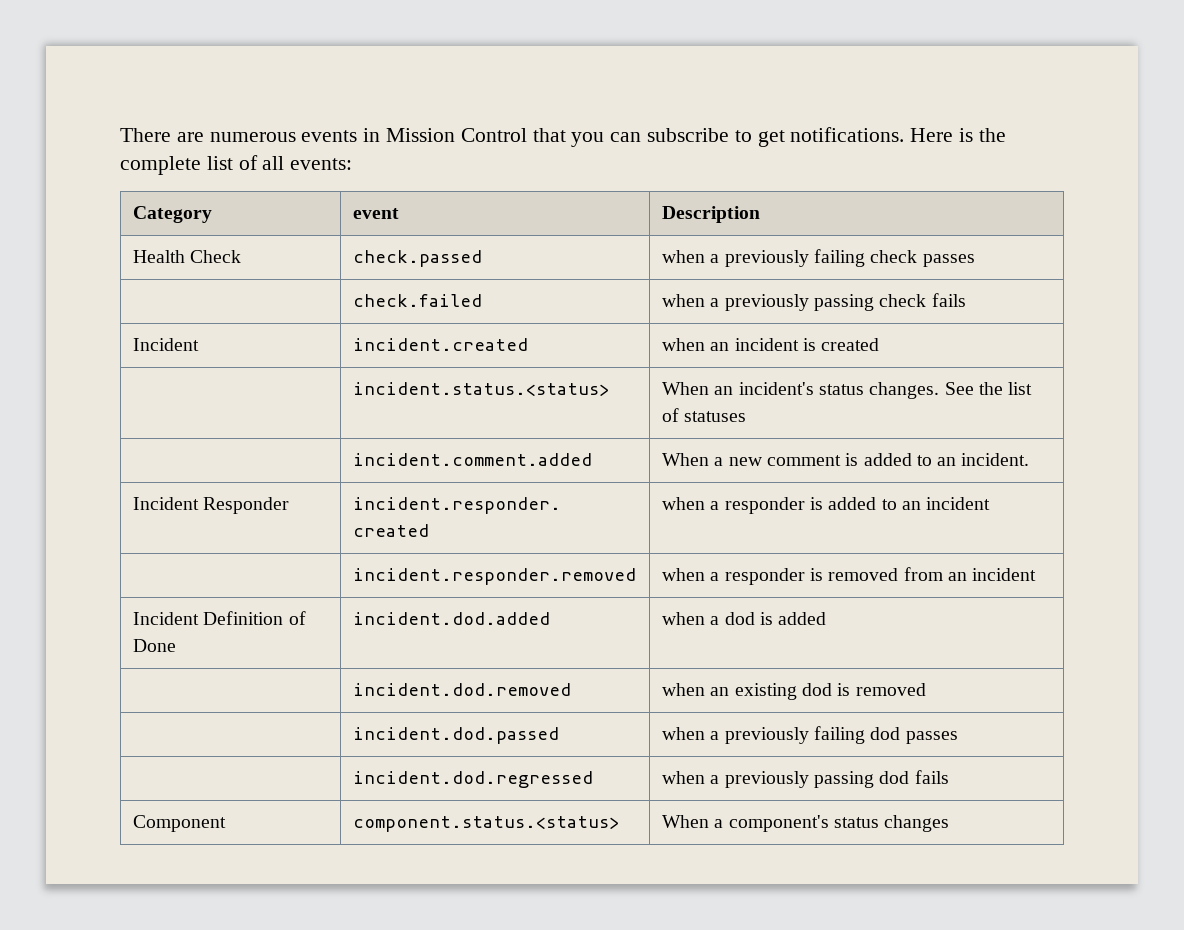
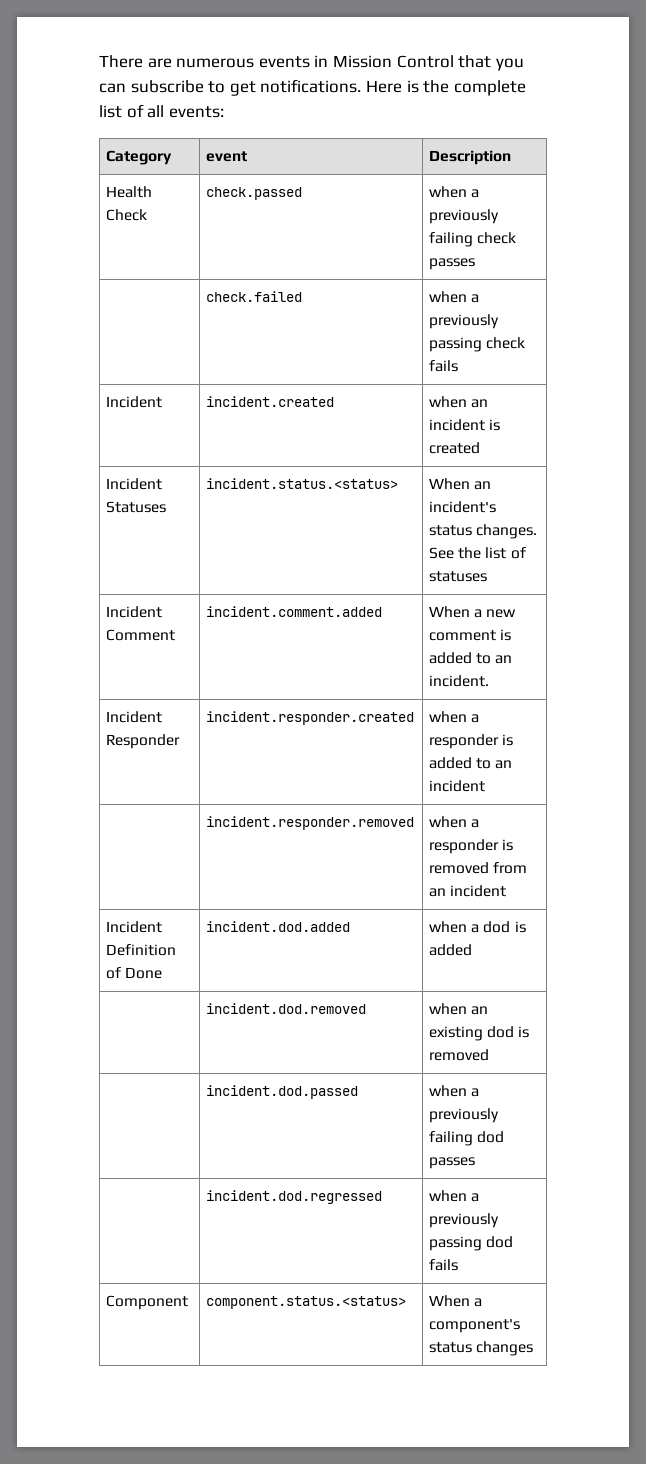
- | incident.status.<status> | When an incident's status changes. See the list of statuses
+ Incident Statuses | incident.status.<status> | When an incident's status changes. See the list of statuses
- | incident.comment.added | When a new comment is added to an incident.
+ Incident Comment | incident.comment.added | When a new comment is added to an incident.

